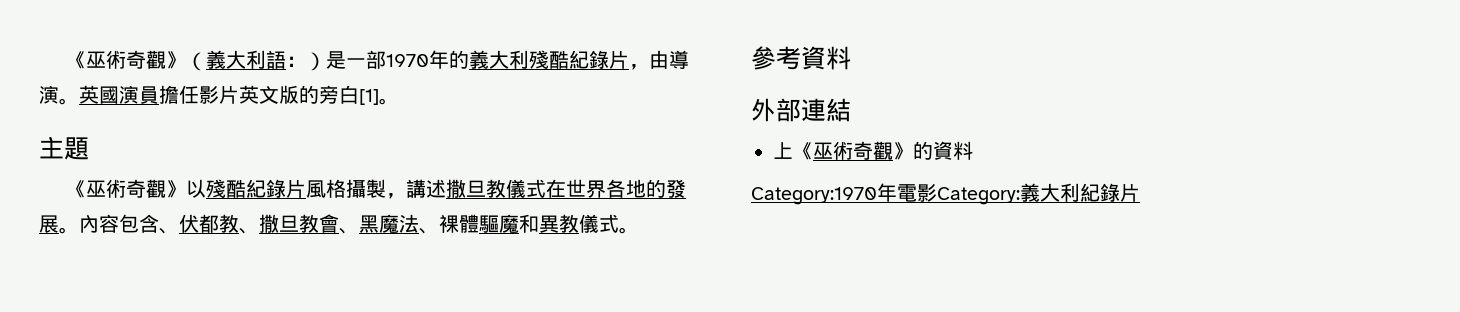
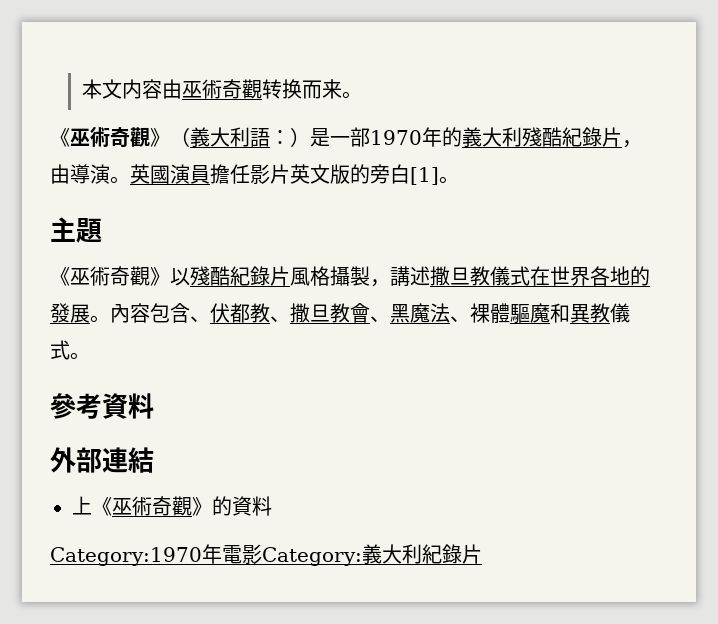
+ 本文内容由巫術奇觀转换而来。

